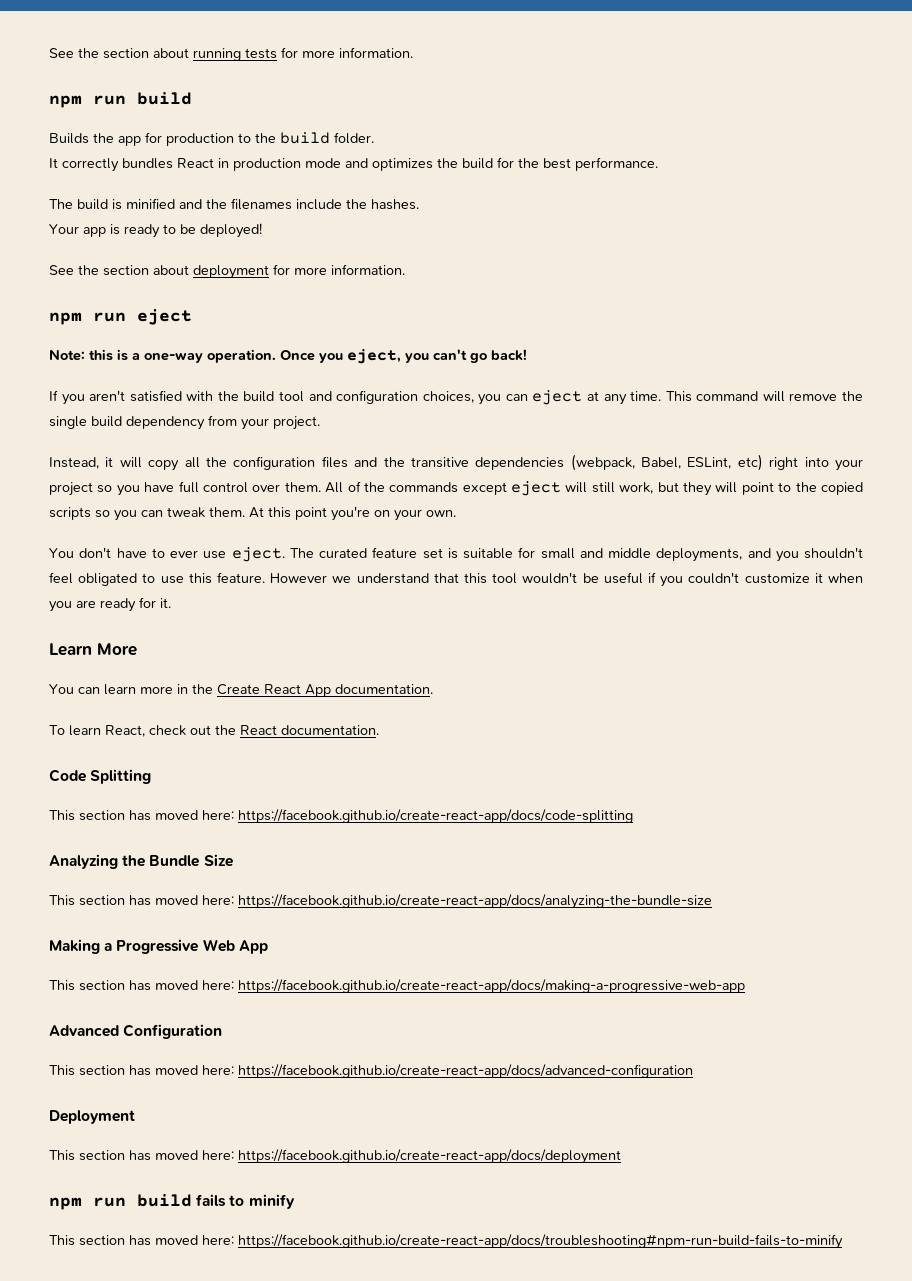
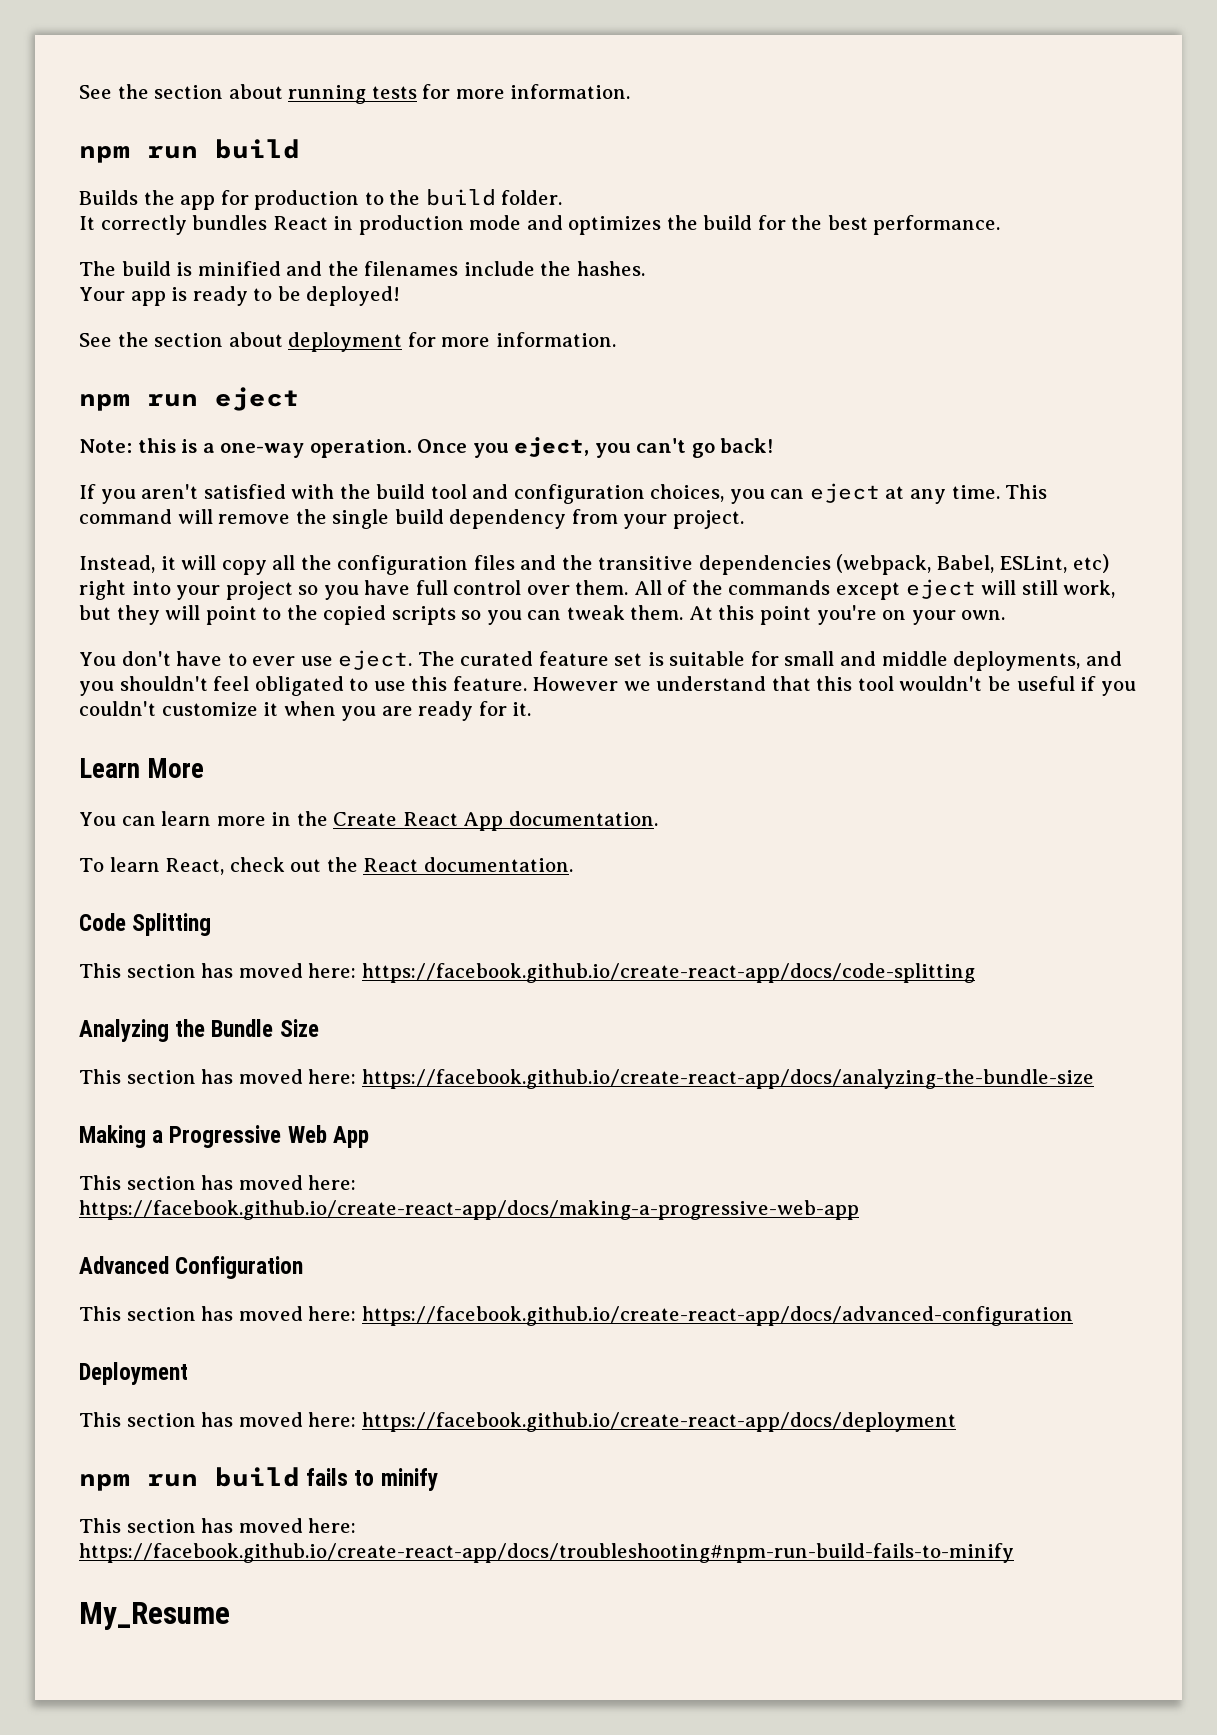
+ My_Resume

